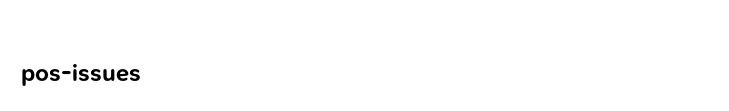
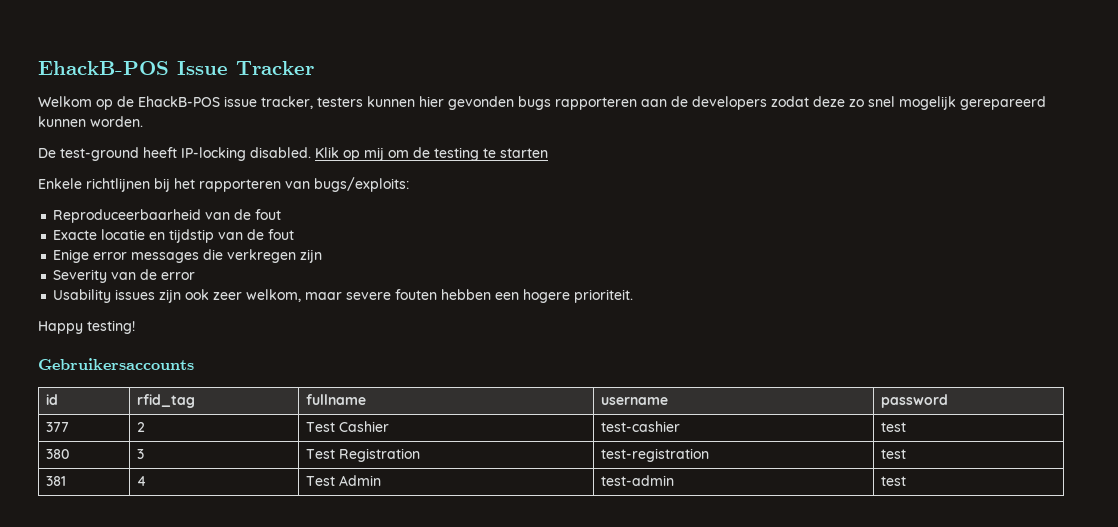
- pos-issues
+ EhackB-POS Issue Tracker
+ Welkom op de EhackB-POS issue tracker, testers kunnen hier gevonden bugs rapporteren aan de developers zodat deze zo snel mogelijk gerepareerd kunnen worden.
+ De test-ground heeft IP-locking disabled. Klik op mij om de testing te starten
+ Enkele richtlijnen bij het rapporteren van bugs/exploits:
+ Reproduceerbaarheid van de fout
+ Exacte locatie en tijdstip van de fout
+ Enige error messages die verkregen zijn
+ Severity van de error
+ Usability issues zijn ook zeer welkom, maar severe fouten hebben een hogere prioriteit.
+ Happy testing!
+ Gebruikersaccounts
+ id | rfid_tag | fullname | username | password
+ 377 | 2 | Test Cashier | test-cashier | test
+ 380 | 3 | Test Registration | test-registration | test
+ 381 | 4 | Test Admin | test-admin | test

